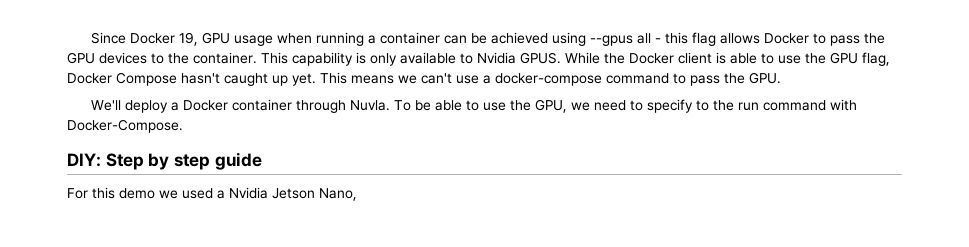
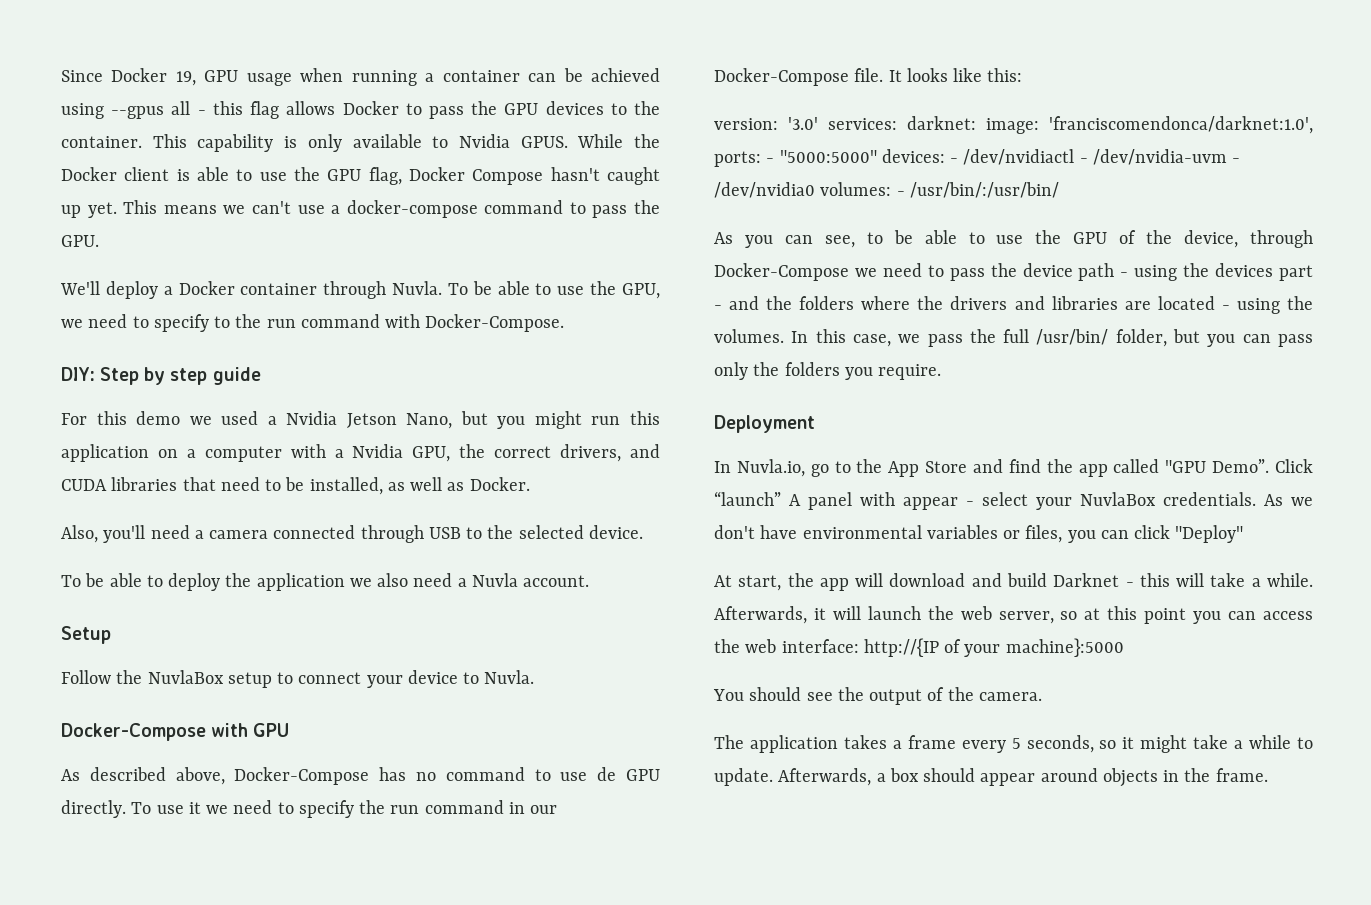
- For this demo we used a Nvidia Jetson Nano,
+ For this demo we used a Nvidia Jetson Nano, but you might run this application on a computer with a Nvidia GPU, the correct drivers, and CUDA libraries that need to be installed, as well as Docker.
+ Also, you'll need a camera connected through USB to the selected device.
+ To be able to deploy the application we also need a Nuvla account.
+ Setup
+ Follow the NuvlaBox setup to connect your device to Nuvla.
+ Docker-Compose with GPU
+ As described above, Docker-Compose has no command to use de GPU directly. To use it we need to specify the run command in our Docker-Compose file. It looks like this:
+ version: '3.0' services: darknet: image: 'franciscomendonca/darknet:1.0', ports: - "5000:5000" devices: - /dev/nvidiactl - /dev/nvidia-uvm - /dev/nvidia0 volumes: - /usr/bin/:/usr/bin/
+ As you can see, to be able to use the GPU of the device, through Docker-Compose we need to pass the device path - using the devices part - and the folders where the drivers and libraries are located - using the volumes. In this case, we pass the full /usr/bin/ folder, but you can pass only the folders you require.
+ Deployment
+ In Nuvla.io, go to the App Store and find the app called "GPU Demo”. Click “launch” A panel with appear - select your NuvlaBox credentials. As we don't have environmental variables or files, you can click "Deploy"
+ At start, the app will download and build Darknet - this will take a while. Afterwards, it will launch the web server, so at this point you can access the web interface: http://{IP of your machine}:5000
+ You should see the output of the camera.
+ The application takes a frame every 5 seconds, so it might take a while to update. Afterwards, a box should appear around objects in the frame.

